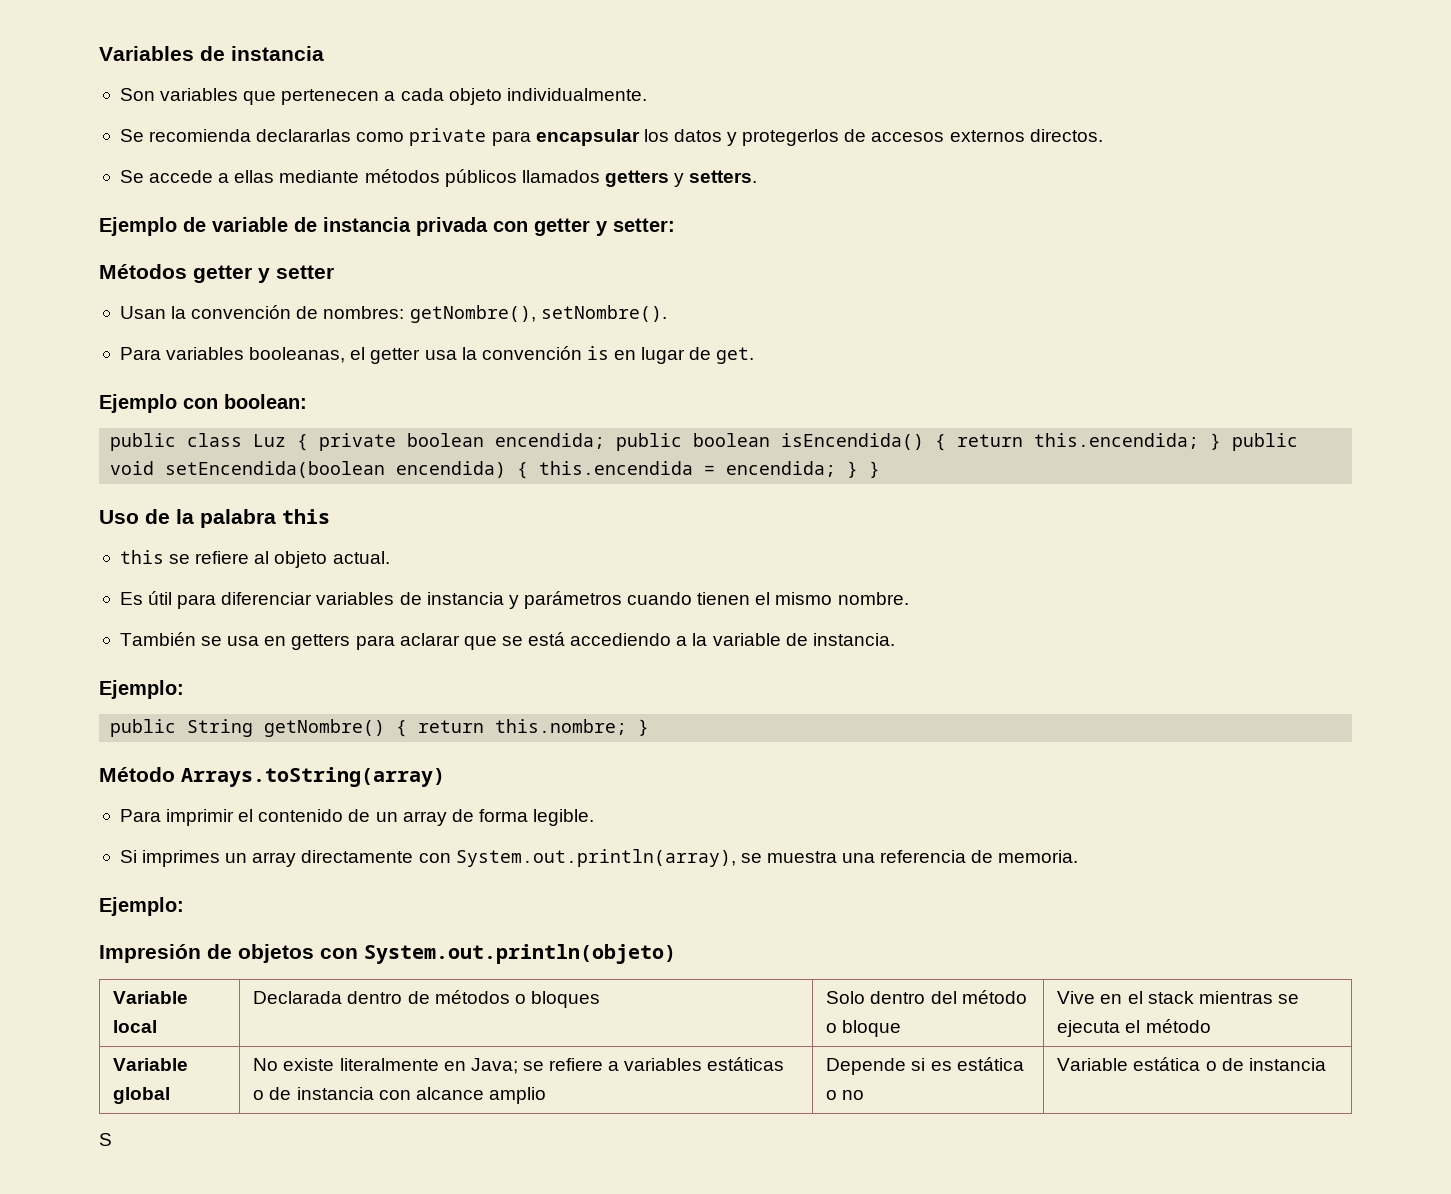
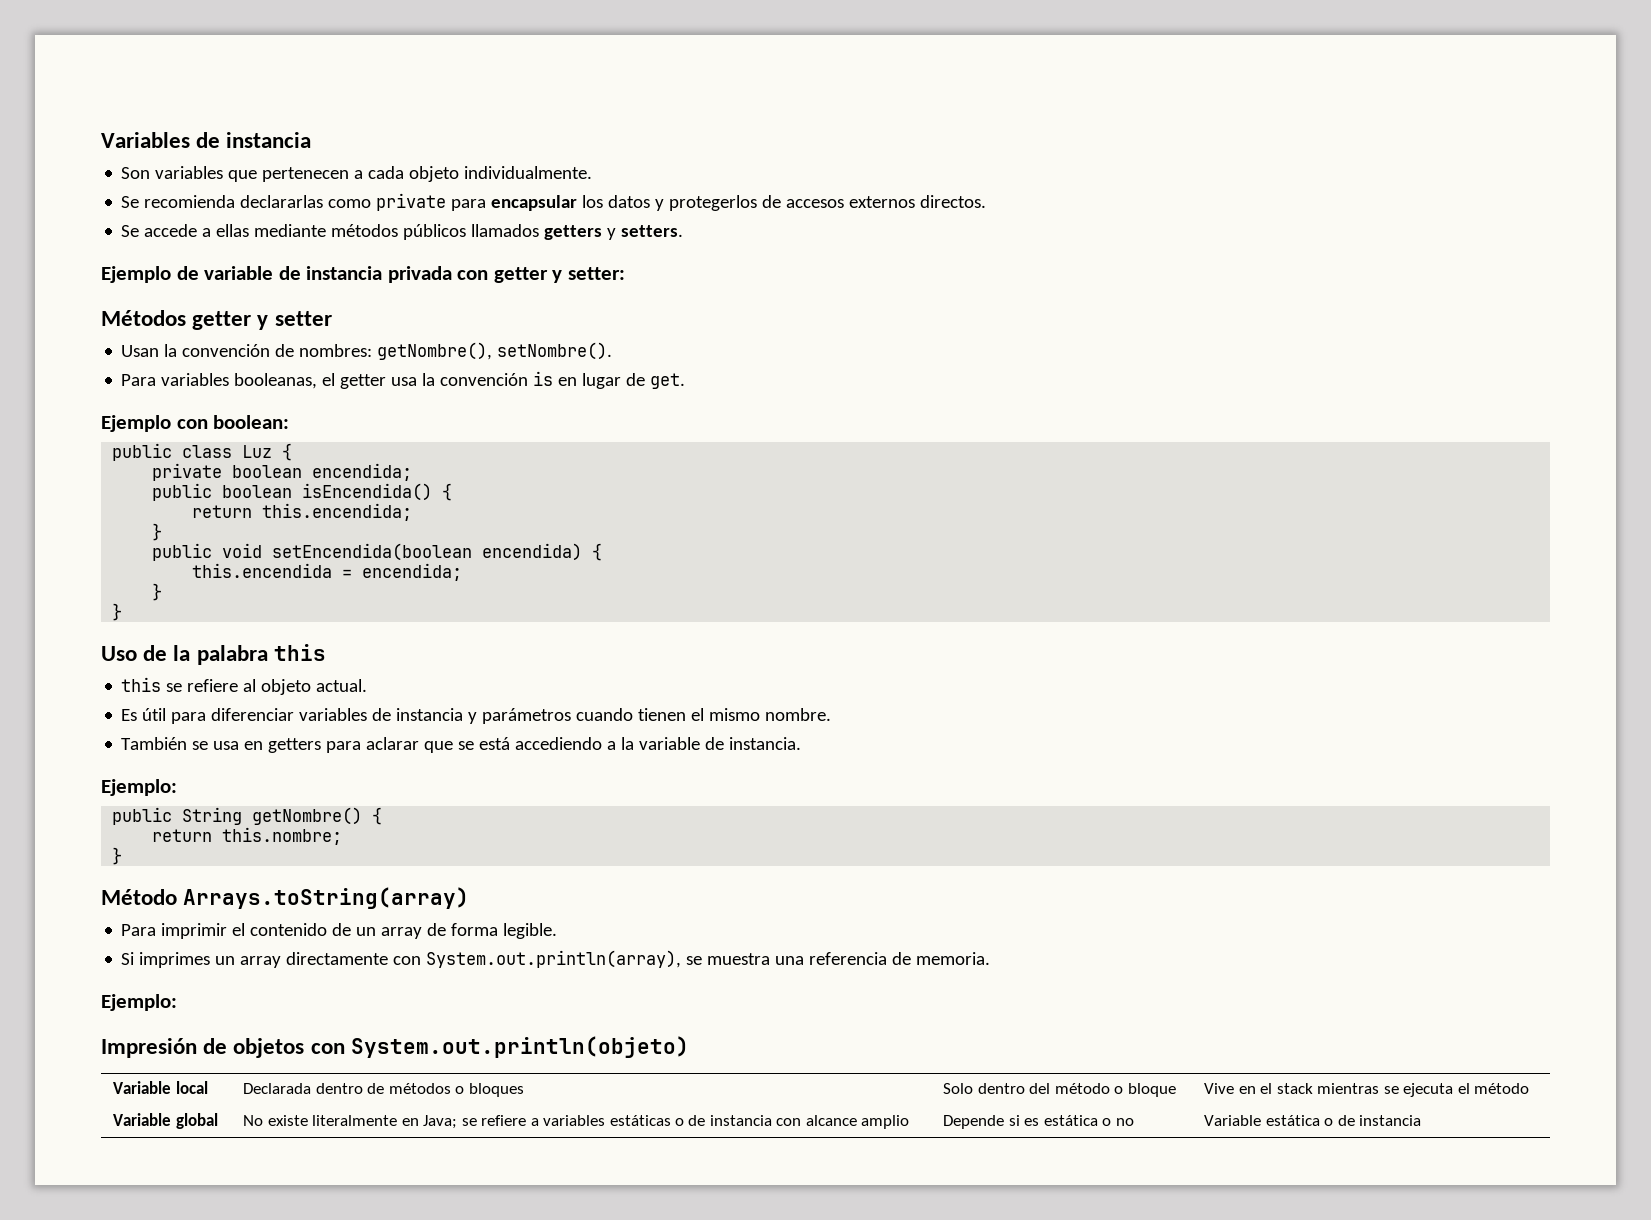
- public class Luz { private boolean encendida; public boolean isEncendida() { return this.encendida; } public void setEncendida(boolean encendida) { this.encendida = encendida; } }
+ public class Luz {
+ private boolean encendida;
+ public boolean isEncendida() {
+ return this.encendida;
+ }
+ public void setEncendida(boolean encendida) {
+ this.encendida = encendida;
+ }
+ }
- public String getNombre() { return this.nombre; }
+ public String getNombre() {
+ return this.nombre;
+ }
- S

